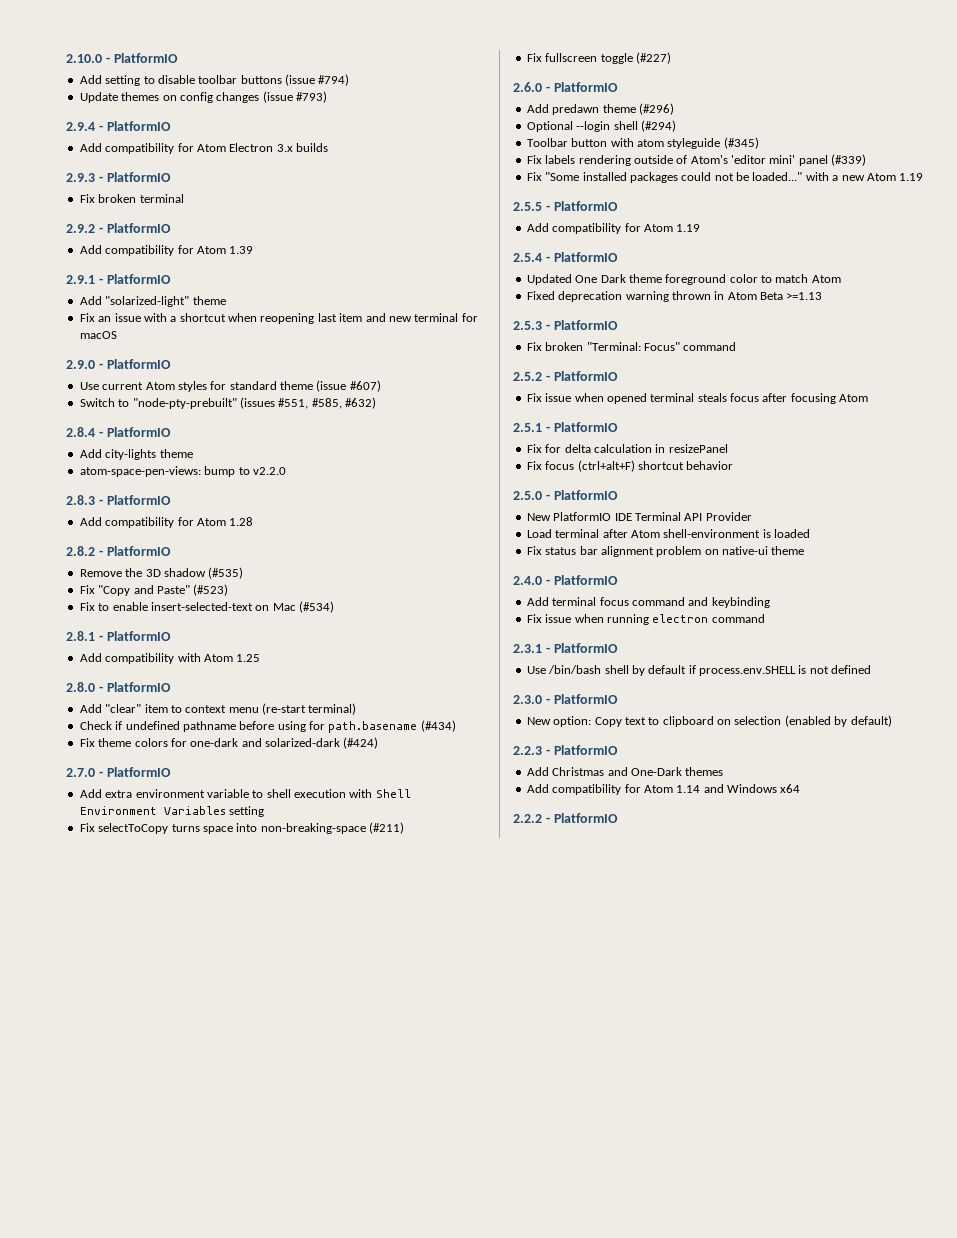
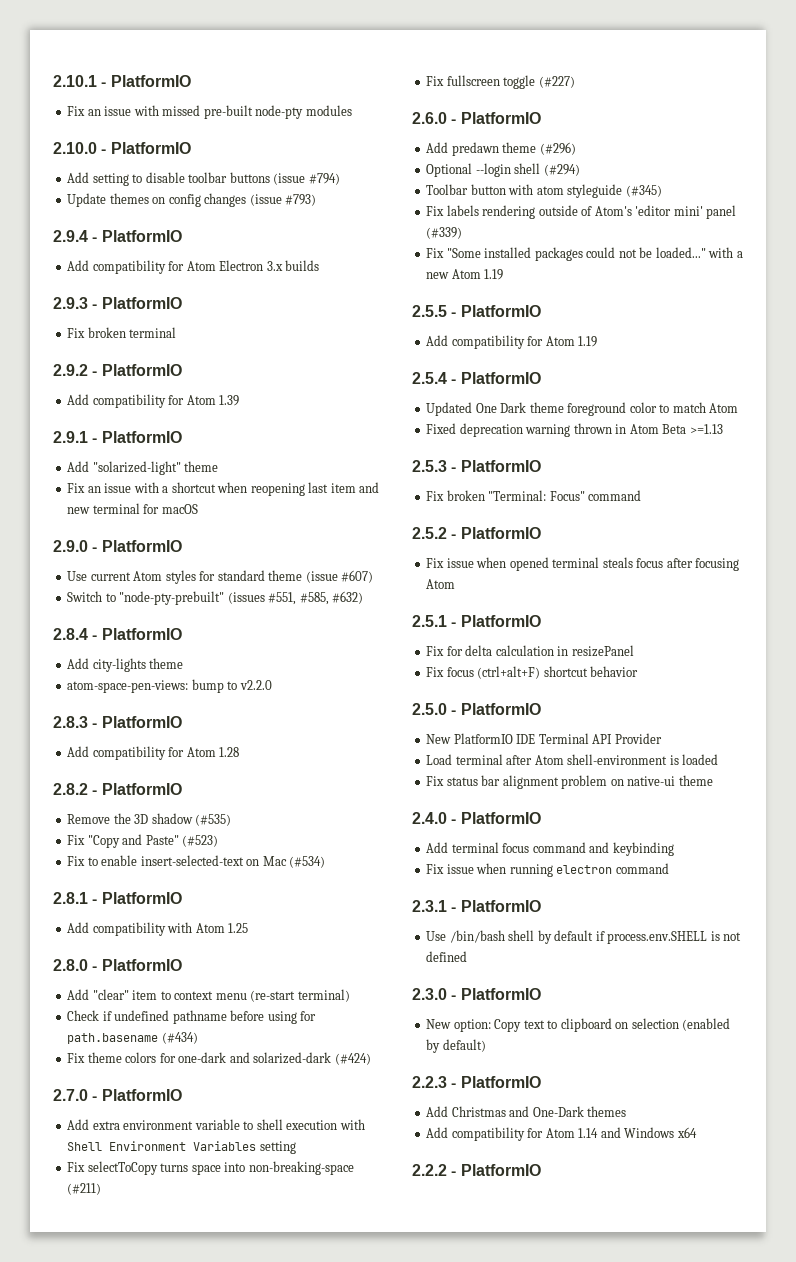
+ 2.10.1 - PlatformIO
+ Fix an issue with missed pre-built node-pty modules

